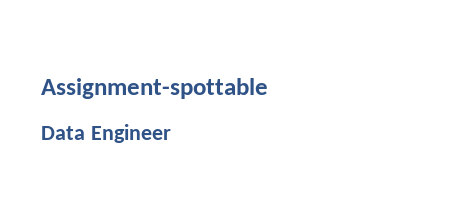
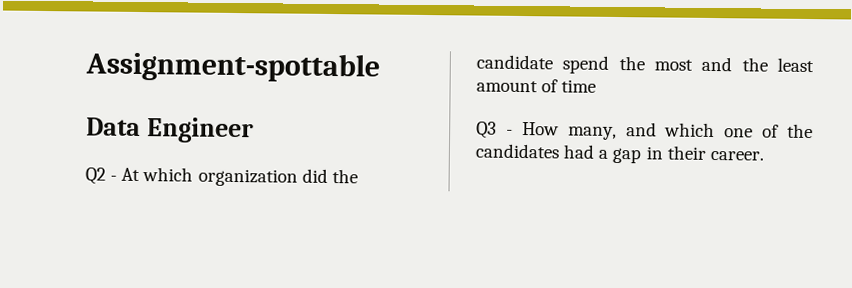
+ Q2 - At which organization did the candidate spend the most and the least amount of time
+ Q3 - How many, and which one of the candidates had a gap in their career.

